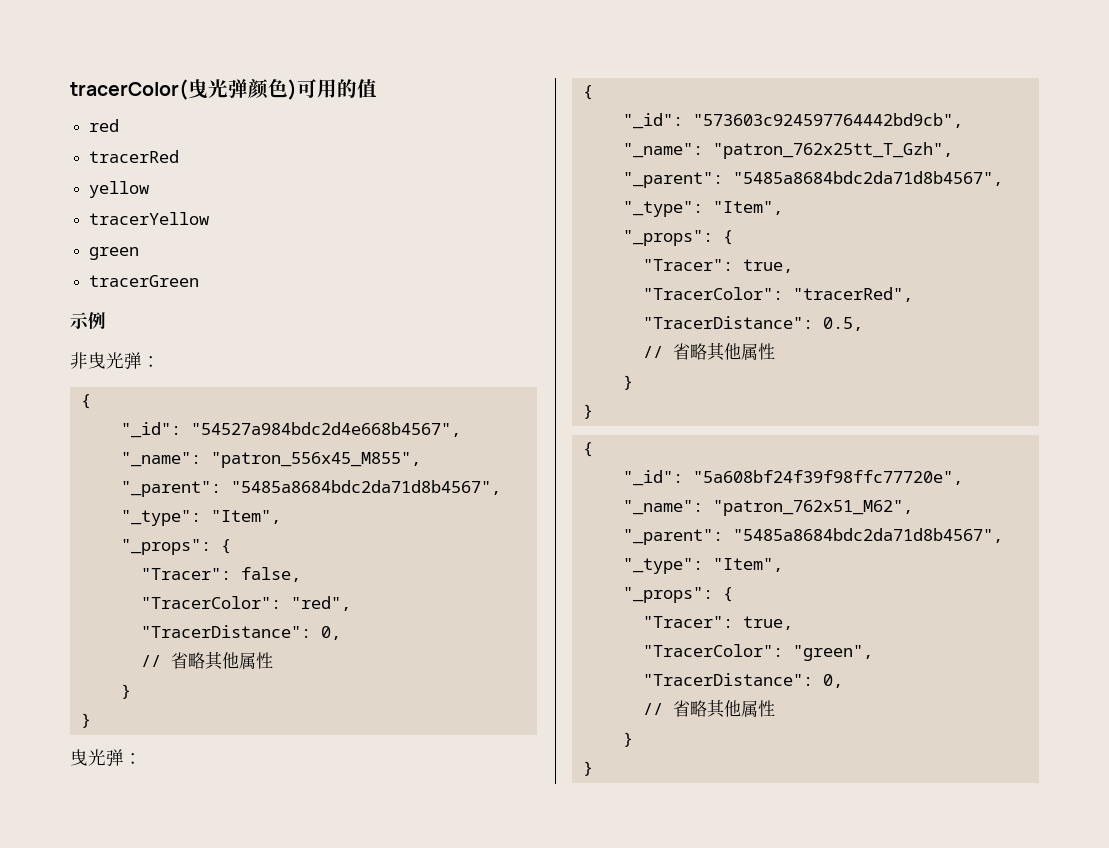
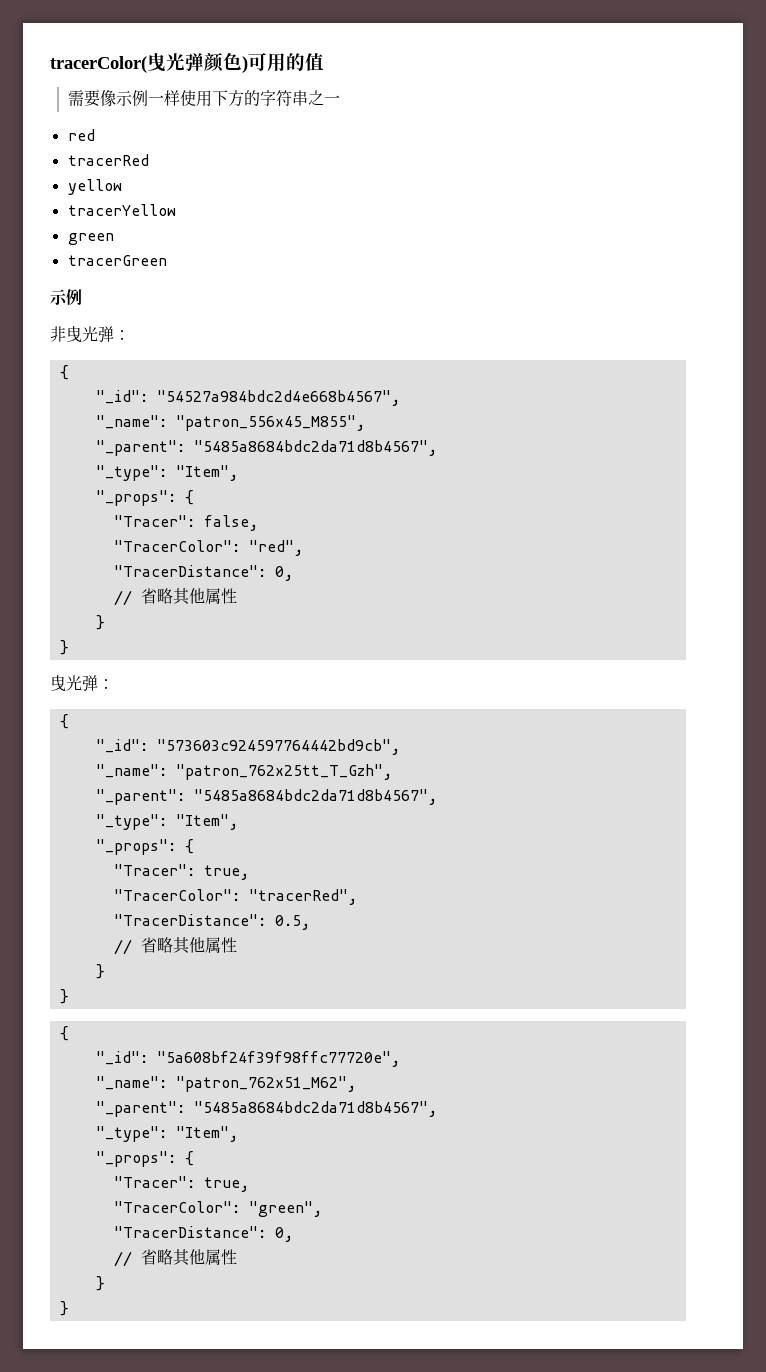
+ 需要像示例一样使用下方的字符串之一

